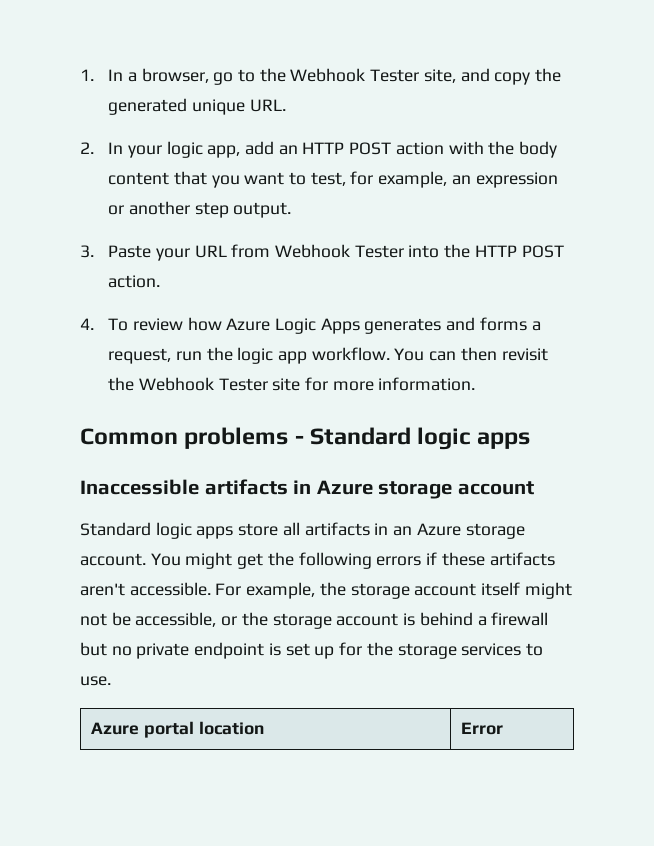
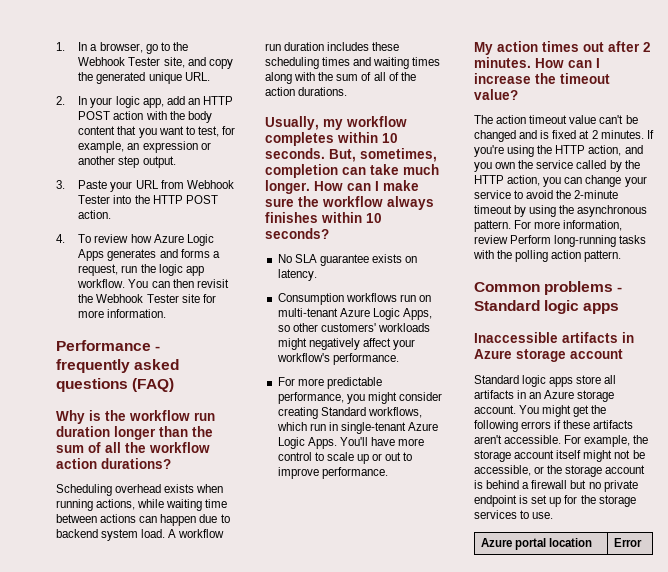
+ Performance - frequently asked questions (FAQ)
+ Why is the workflow run duration longer than the sum of all the workflow action durations?
+ Scheduling overhead exists when running actions, while waiting time between actions can happen due to backend system load. A workflow run duration includes these scheduling times and waiting times along with the sum of all of the action durations.
+ Usually, my workflow completes within 10 seconds. But, sometimes, completion can take much longer. How can I make sure the workflow always finishes within 10 seconds?
+ No SLA guarantee exists on latency.
+ Consumption workflows run on multi-tenant Azure Logic Apps, so other customers' workloads might negatively affect your workflow's performance.
+ For more predictable performance, you might consider creating Standard workflows, which run in single-tenant Azure Logic Apps. You'll have more control to scale up or out to improve performance.
+ My action times out after 2 minutes. How can I increase the timeout value?
+ The action timeout value can't be changed and is fixed at 2 minutes. If you're using the HTTP action, and you own the service called by the HTTP action, you can change your service to avoid the 2-minute timeout by using the asynchronous pattern. For more information, review Perform long-running tasks with the polling action pattern.

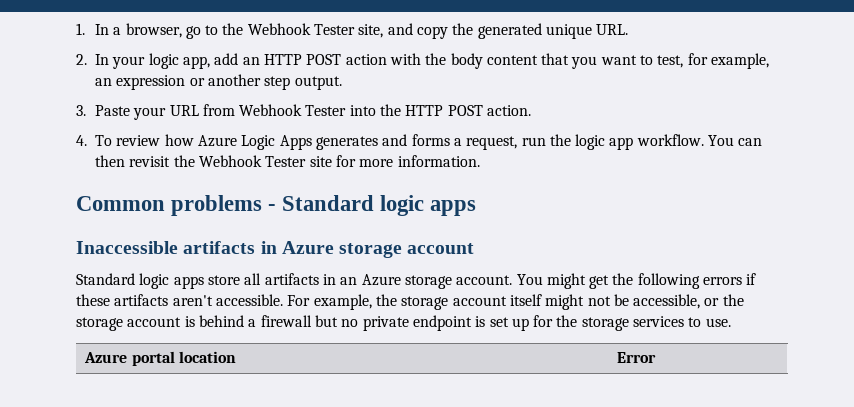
- Performance - frequently asked questions (FAQ)
- Why is the workflow run duration longer than the sum of all the workflow action durations?
- Scheduling overhead exists when running actions, while waiting time between actions can happen due to backend system load. A workflow run duration includes these scheduling times and waiting times along with the sum of all of the action durations.
- Usually, my workflow completes within 10 seconds. But, sometimes, completion can take much longer. How can I make sure the workflow always finishes within 10 seconds?
- No SLA guarantee exists on latency.
- Consumption workflows run on multi-tenant Azure Logic Apps, so other customers' workloads might negatively affect your workflow's performance.
- For more predictable performance, you might consider creating Standard workflows, which run in single-tenant Azure Logic Apps. You'll have more control to scale up or out to improve performance.
- My action times out after 2 minutes. How can I increase the timeout value?
- The action timeout value can't be changed and is fixed at 2 minutes. If you're using the HTTP action, and you own the service called by the HTTP action, you can change your service to avoid the 2-minute timeout by using the asynchronous pattern. For more information, review Perform long-running tasks with the polling action pattern.

